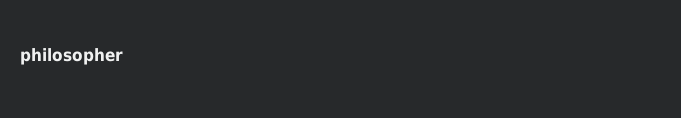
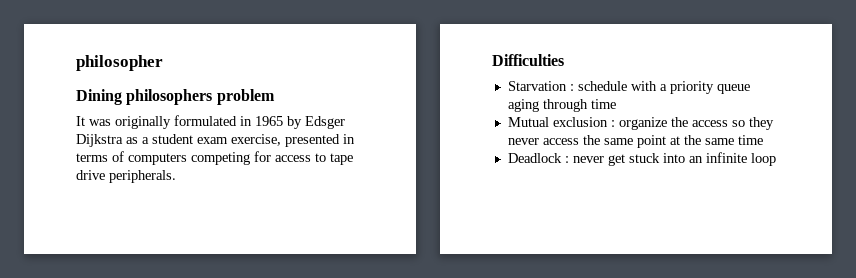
+ Dining philosophers problem
+ It was originally formulated in 1965 by Edsger Dijkstra as a student exam exercise, presented in terms of computers competing for access to tape drive peripherals.
+ Difficulties
+ Starvation : schedule with a priority queue aging through time
+ Mutual exclusion : organize the access so they never access the same point at the same time
+ Deadlock : never get stuck into an infinite loop

